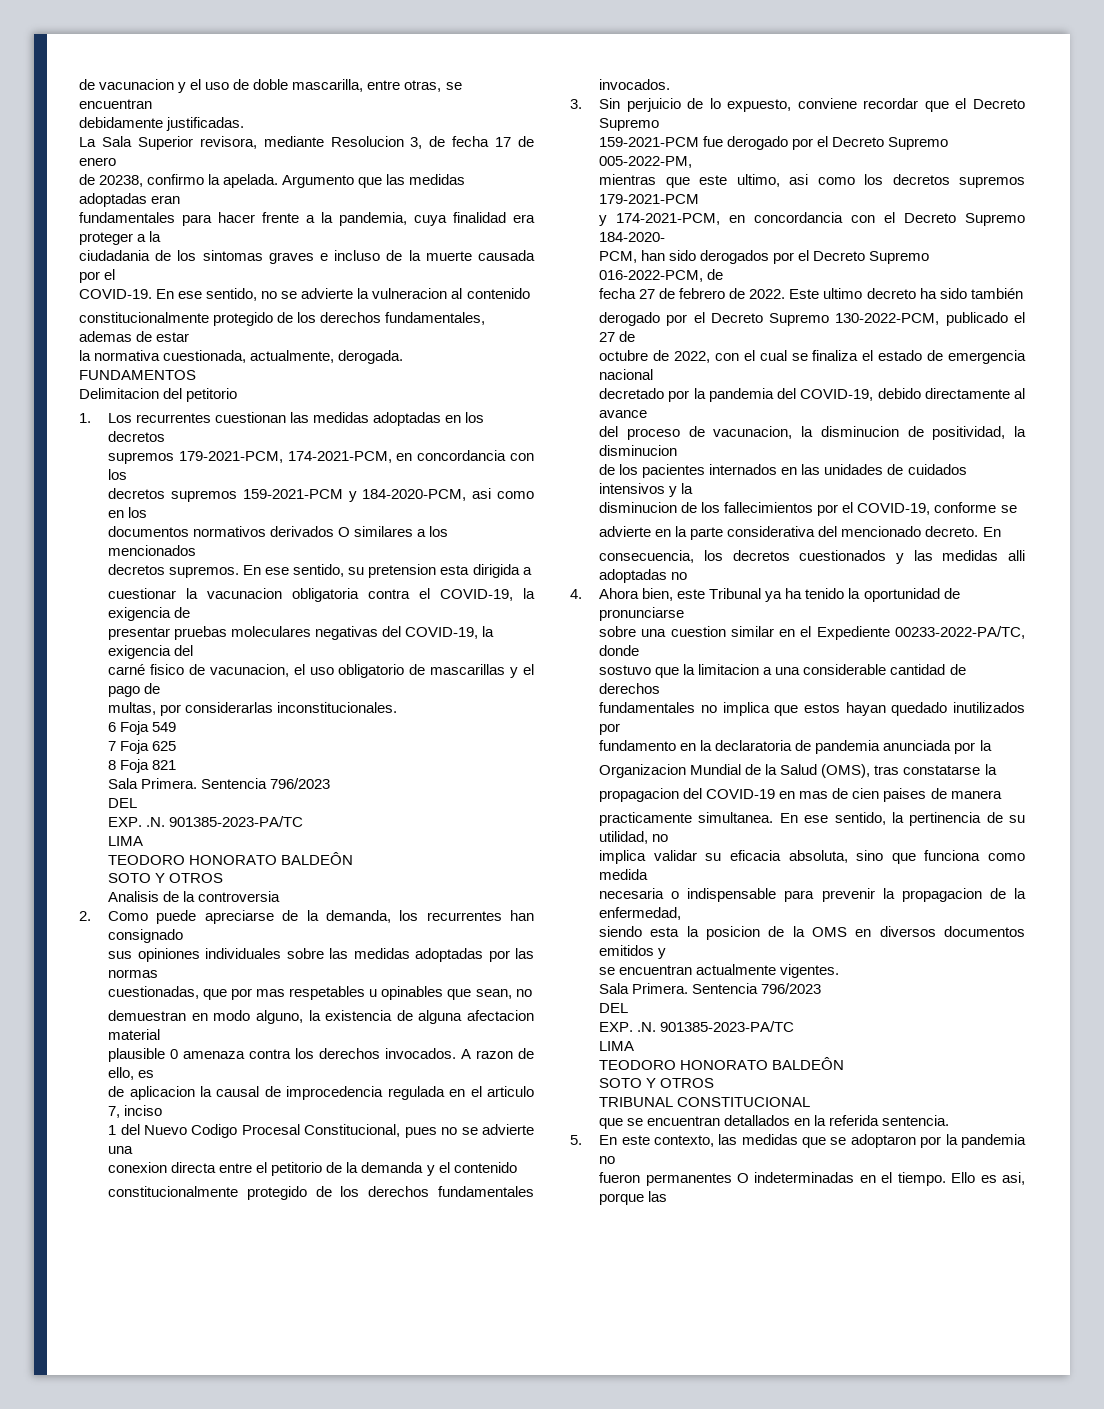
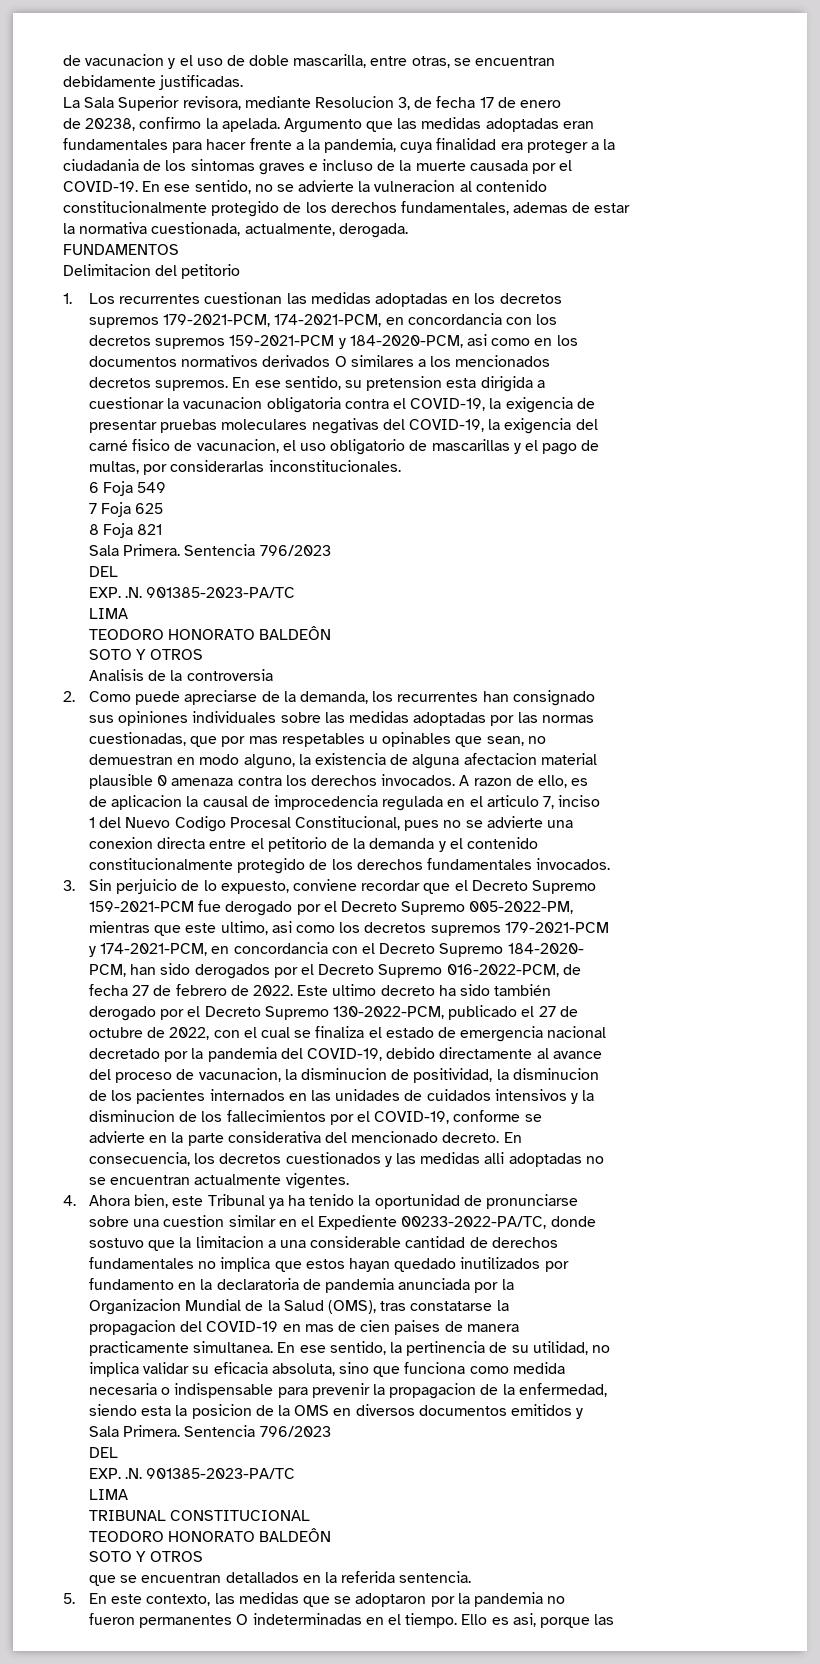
+ se encuentran actualmente vigentes.
  siendo esta la posicion de la OMS en diversos documentos emitidos y
- se encuentran actualmente vigentes.
  Sala Primera. Sentencia 796/2023
  DEL
  EXP. .N. 901385-2023-PA/TC
  LIMA
+ TRIBUNAL CONSTITUCIONAL
  TEODORO HONORATO BALDEÔN
  SOTO Y OTROS
- TRIBUNAL CONSTITUCIONAL

